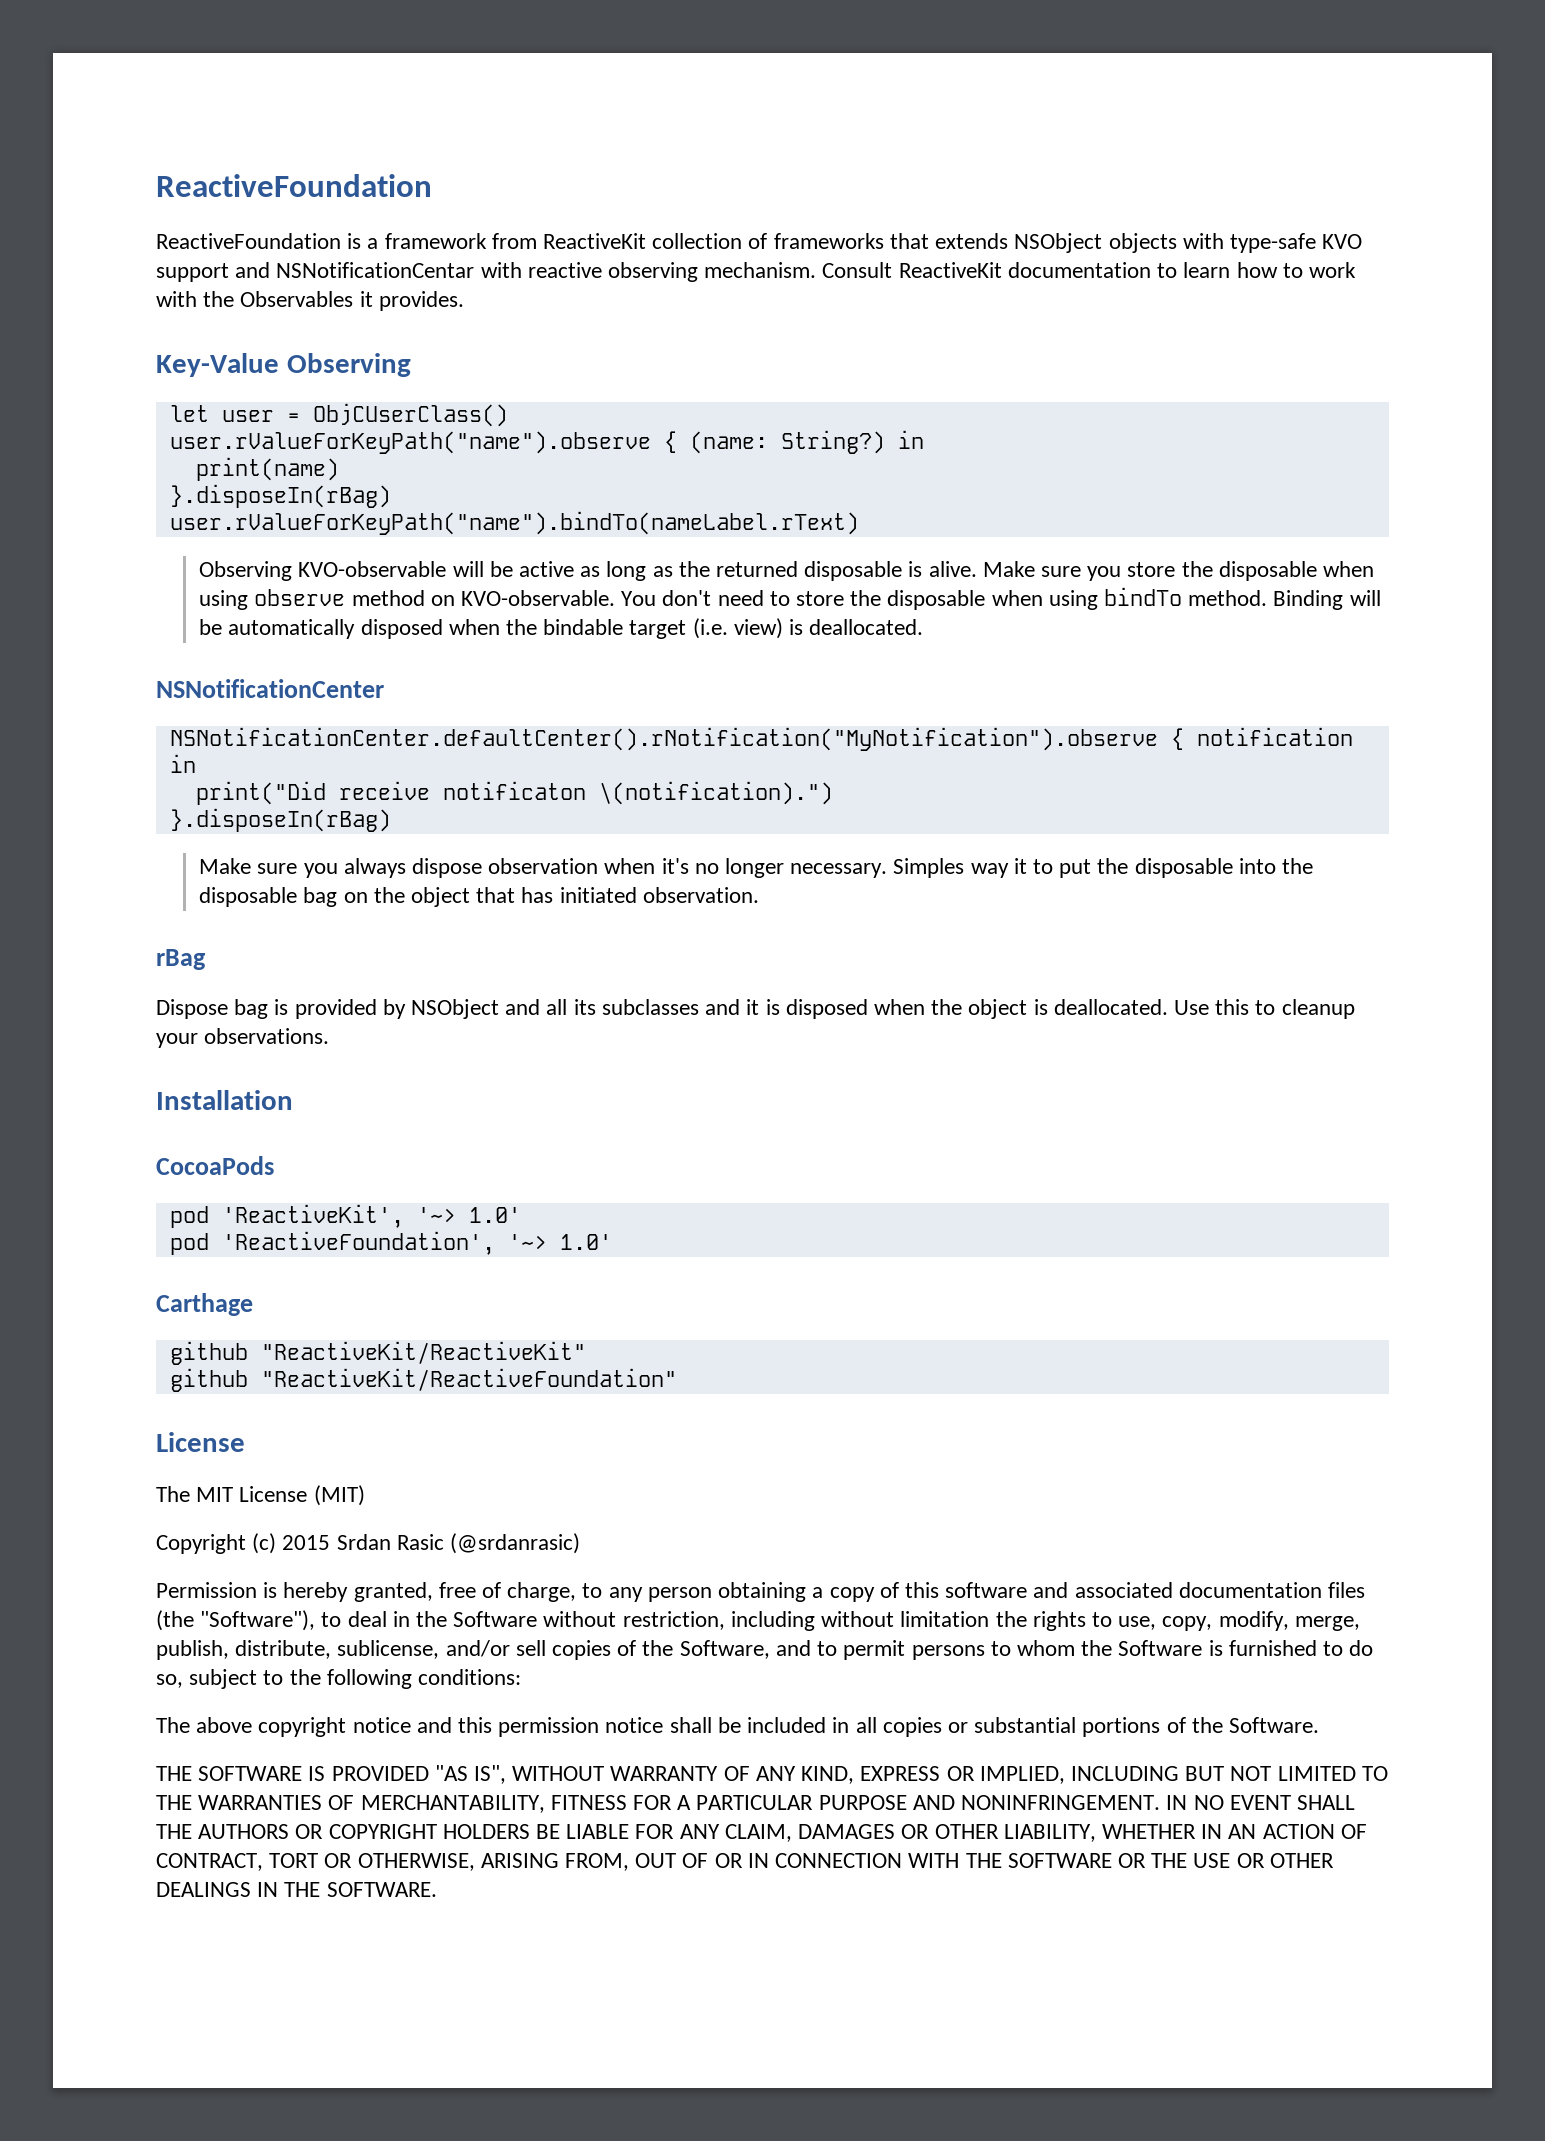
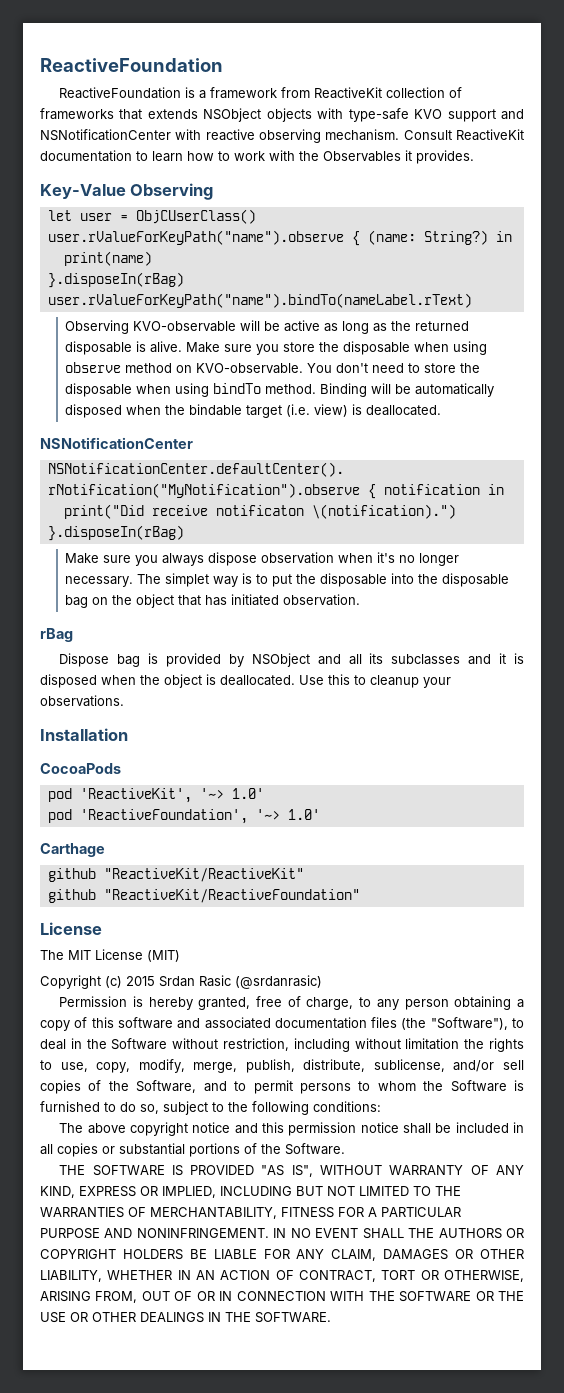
- ReactiveFoundation is a framework from ReactiveKit collection of frameworks that extends NSObject objects with type-safe KVO support and NSNotificationCentar with reactive observing mechanism.
+ ReactiveFoundation is a framework from ReactiveKit collection of frameworks that extends NSObject objects with type-safe KVO support and NSNotificationCenter with reactive observing mechanism.
- Simples way it to put the disposable into the disposable bag on the object that has initiated observation.
+ The simplet way is to put the disposable into the disposable bag on the object that has initiated observation.

